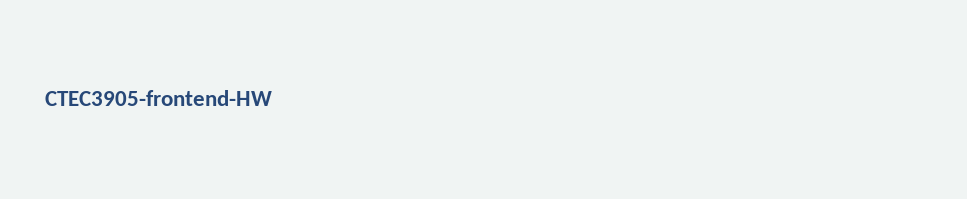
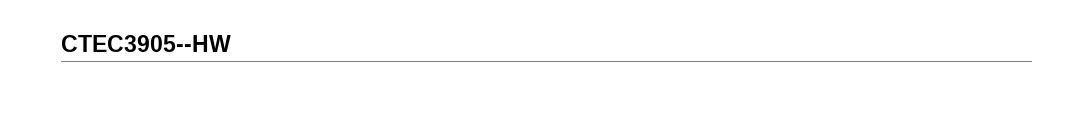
- CTEC3905-frontend-HW
+ CTEC3905--HW

